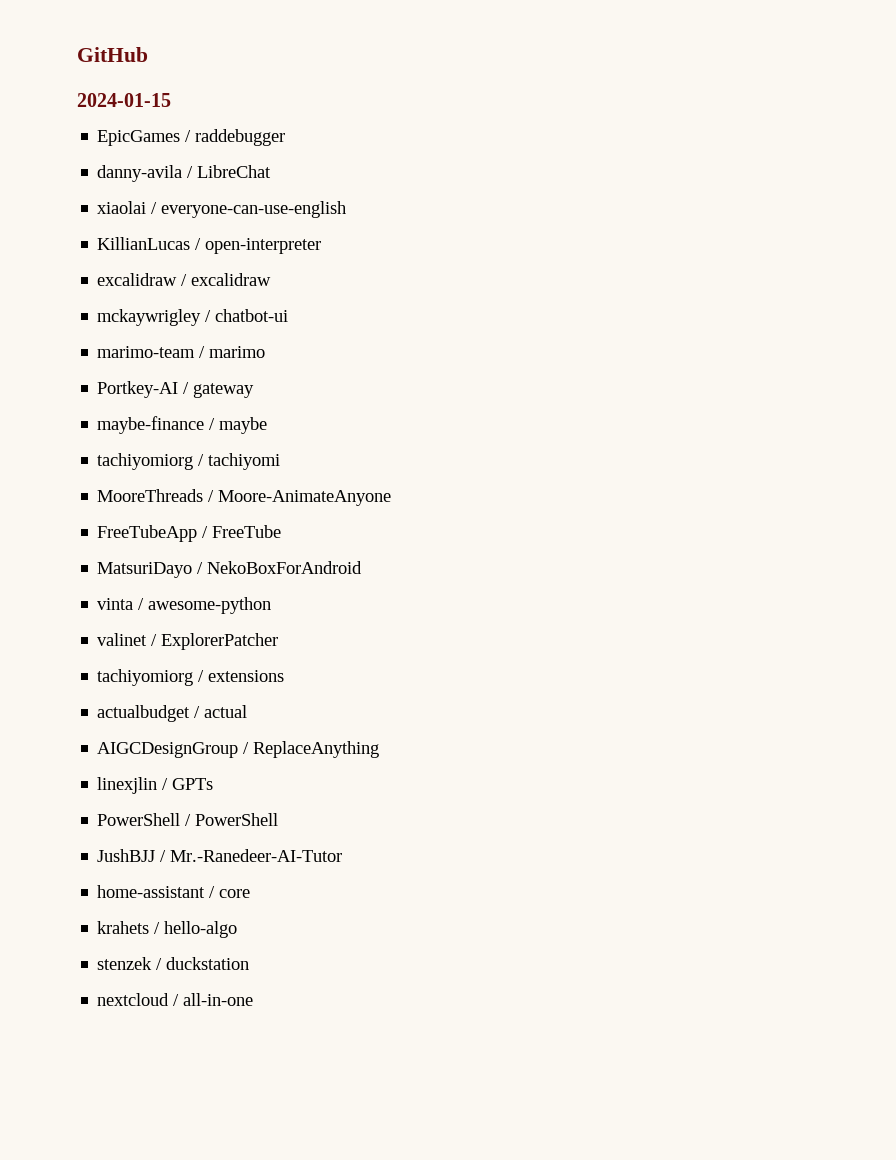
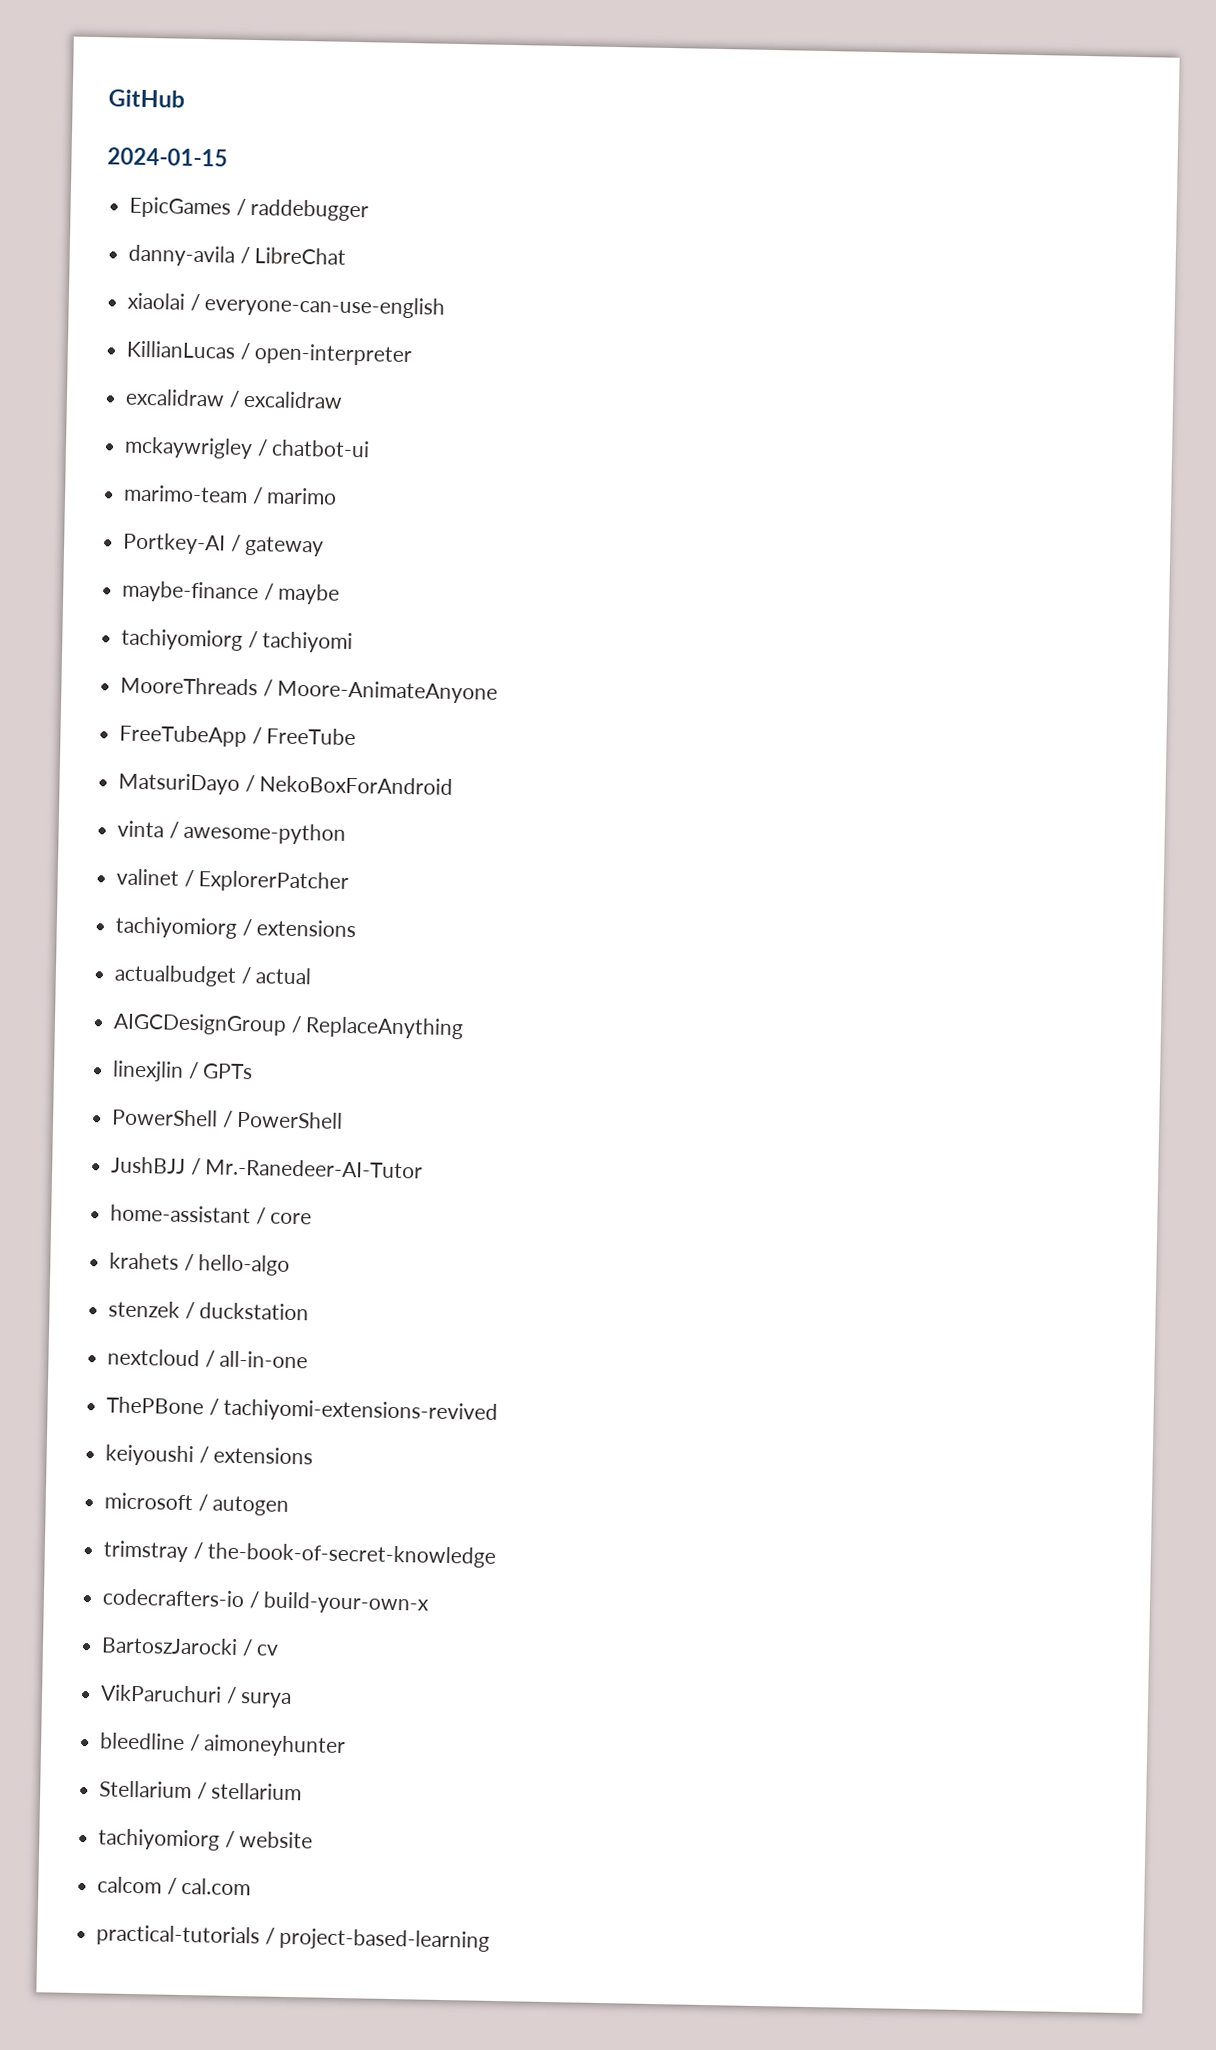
+ ThePBone / tachiyomi-extensions-revived
+ keiyoushi / extensions
+ microsoft / autogen
+ trimstray / the-book-of-secret-knowledge
+ codecrafters-io / build-your-own-x
+ BartoszJarocki / cv
+ VikParuchuri / surya
+ bleedline / aimoneyhunter
+ Stellarium / stellarium
+ tachiyomiorg / website
+ calcom / cal.com
+ practical-tutorials / project-based-learning

